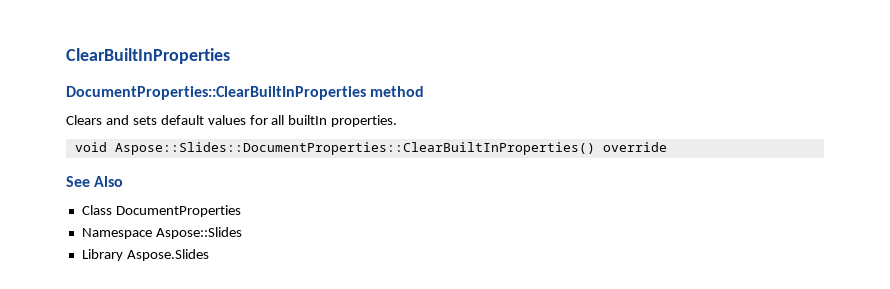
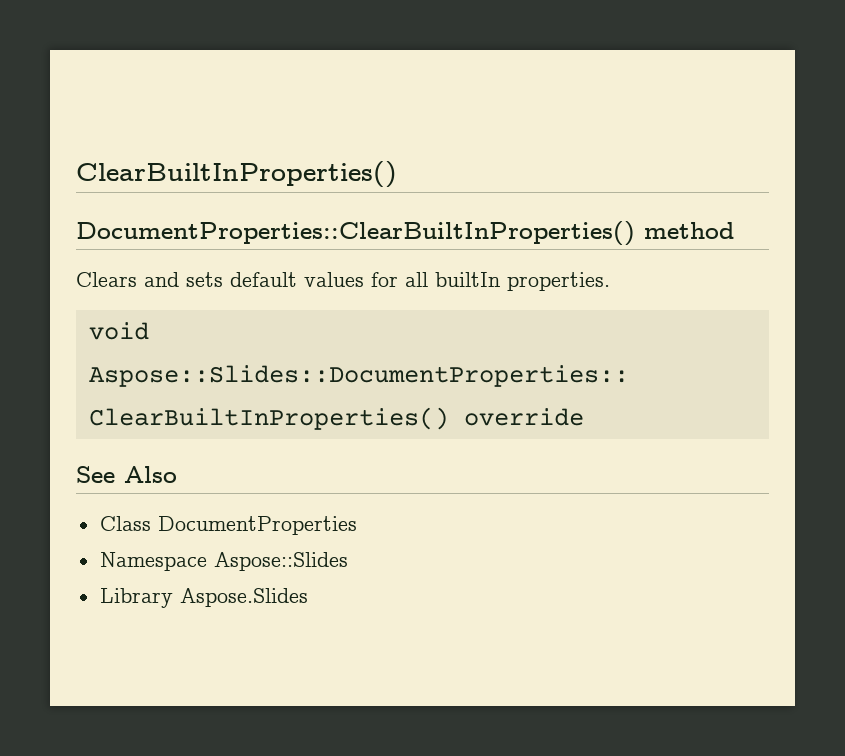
- ClearBuiltInProperties
- DocumentProperties::ClearBuiltInProperties method
+ ClearBuiltInProperties()
+ DocumentProperties::ClearBuiltInProperties() method

